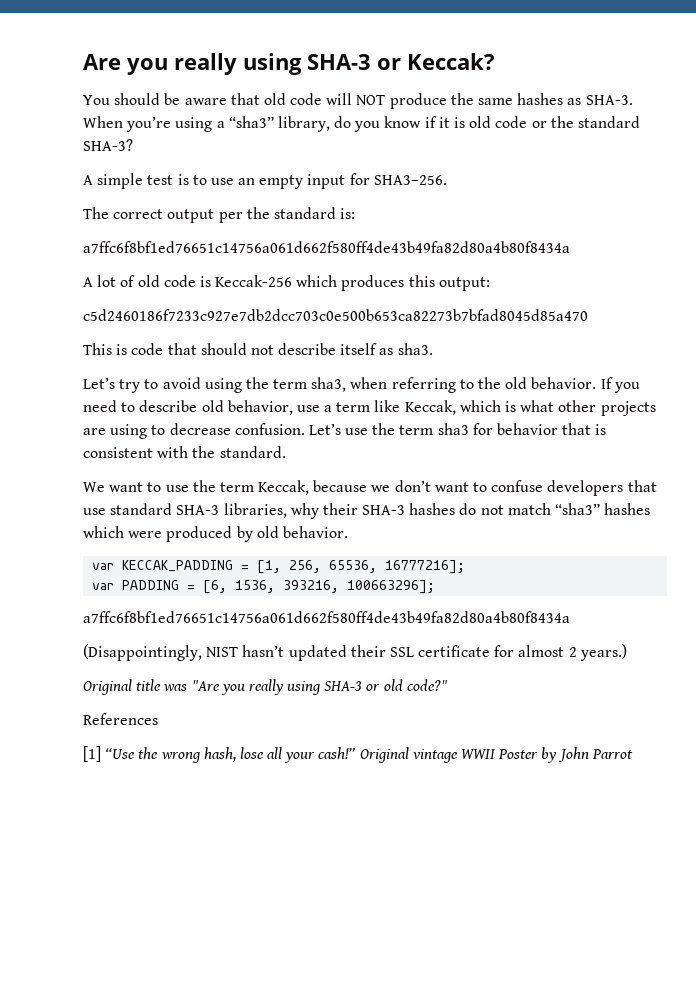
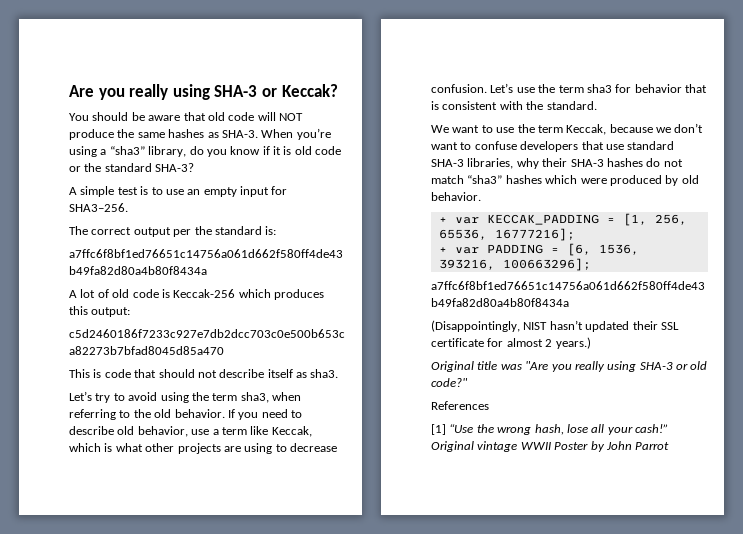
- var KECCAK_PADDING = [1, 256, 65536, 16777216];
+ + var KECCAK_PADDING = [1, 256, 65536, 16777216];
- var PADDING = [6, 1536, 393216, 100663296];
+ + var PADDING = [6, 1536, 393216, 100663296];

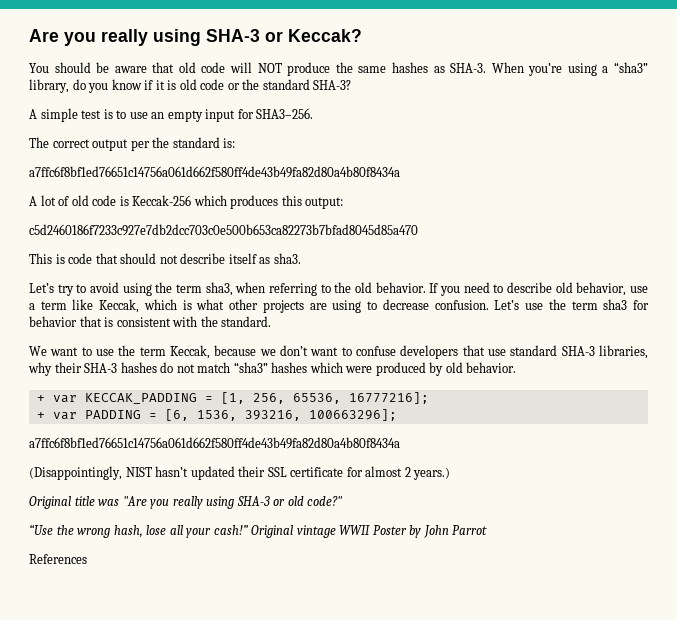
- References
- [1] “Use the wrong hash, lose all your cash!”
+ “Use the wrong hash, lose all your cash!”
+ References

